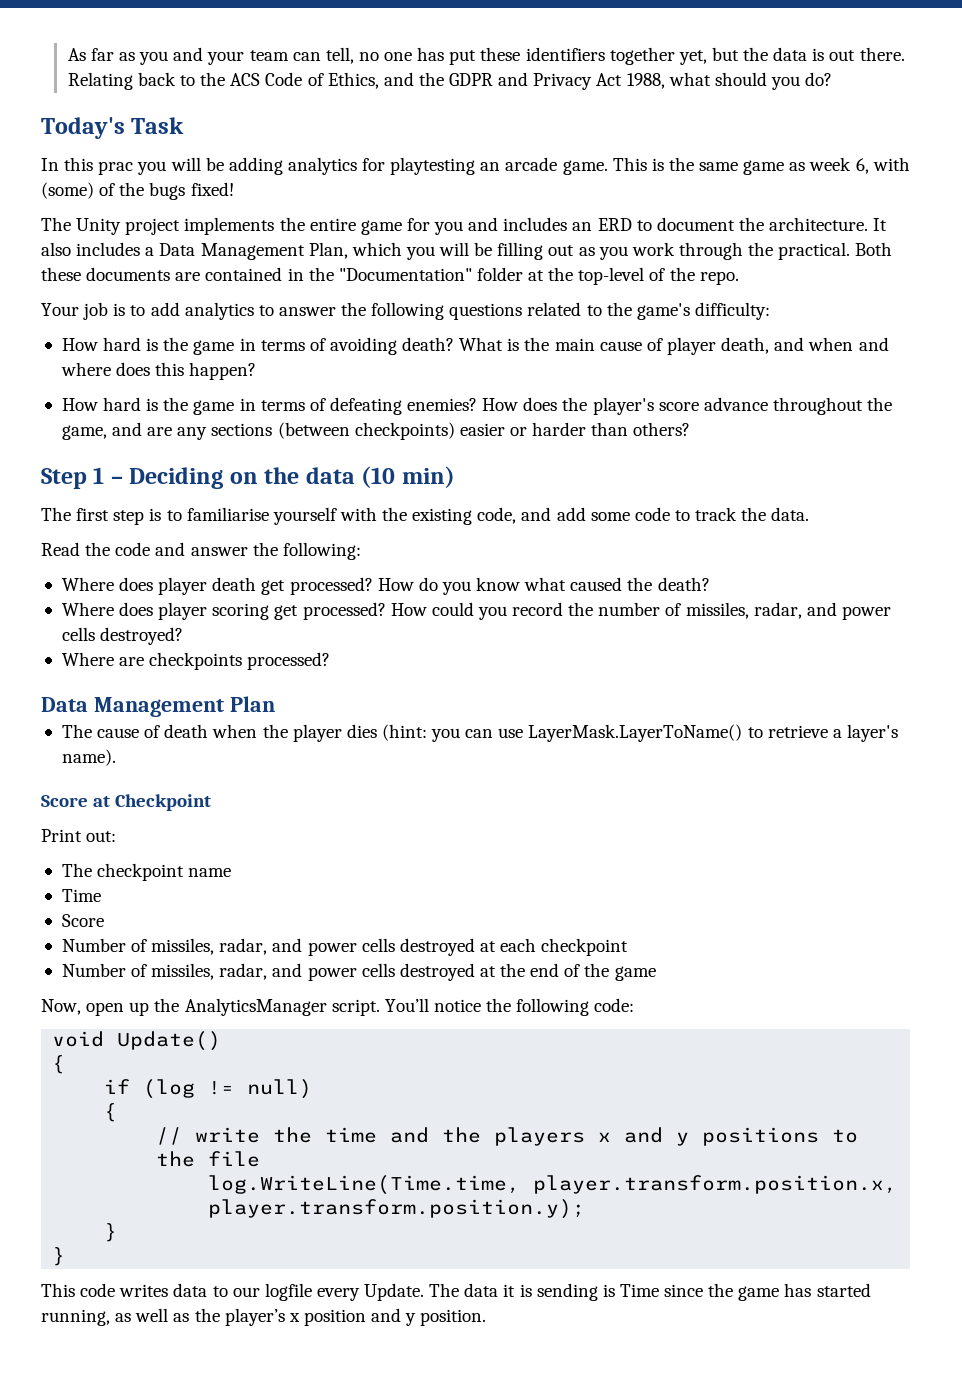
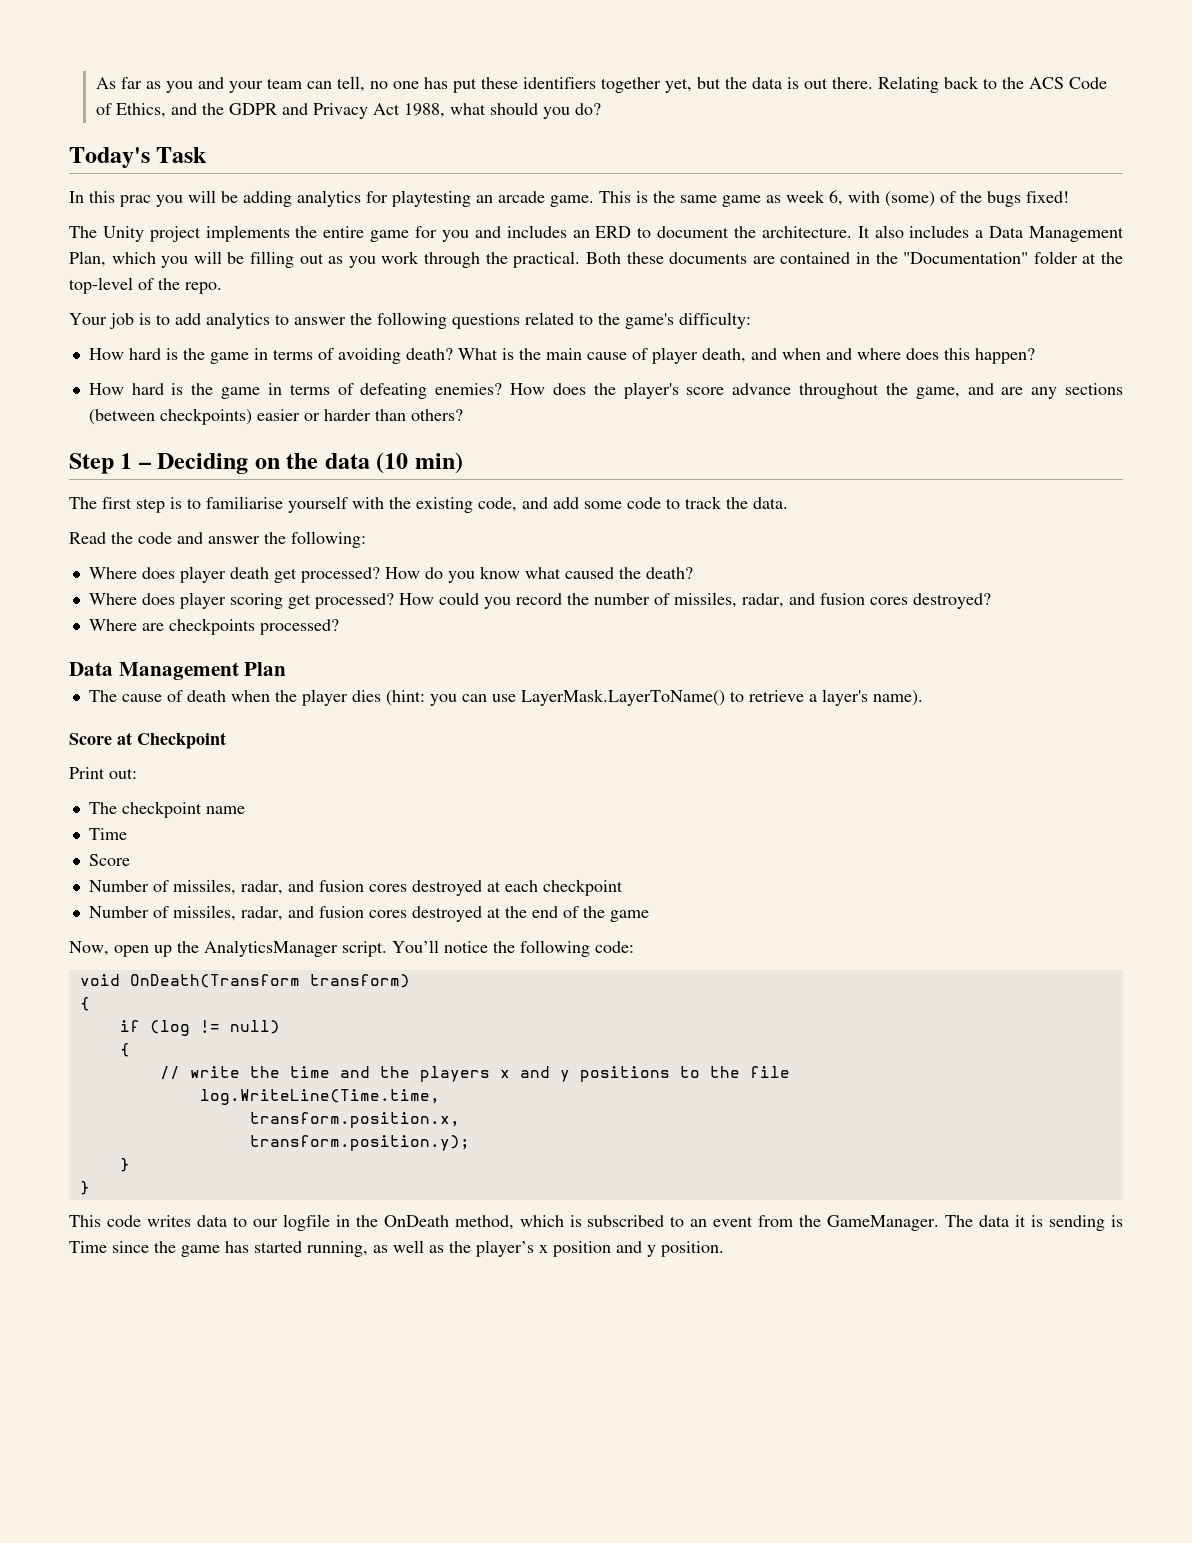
- How could you record the number of missiles, radar, and power cells destroyed?
+ How could you record the number of missiles, radar, and fusion cores destroyed?
- Number of missiles, radar, and power cells destroyed at each checkpoint
+ Number of missiles, radar, and fusion cores destroyed at each checkpoint
- Number of missiles, radar, and power cells destroyed at the end of the game
+ Number of missiles, radar, and fusion cores destroyed at the end of the game
- void Update()
+ void OnDeath(Transform transform)
- log.WriteLine(Time.time, player.transform.position.x, player.transform.position.y);
+ log.WriteLine(Time.time,
+ transform.position.x,
+ transform.position.y);
- This code writes data to our logfile every Update.
+ This code writes data to our logfile in the OnDeath method, which is subscribed to an event from the GameManager.

